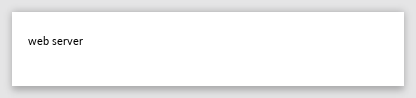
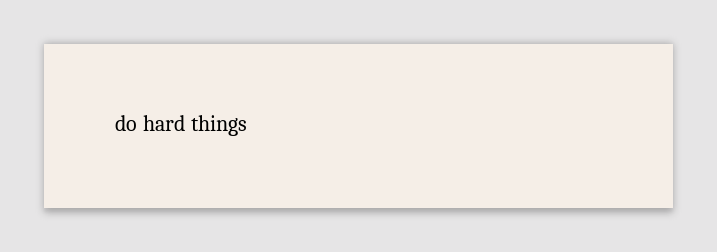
- web server
+ do hard things

